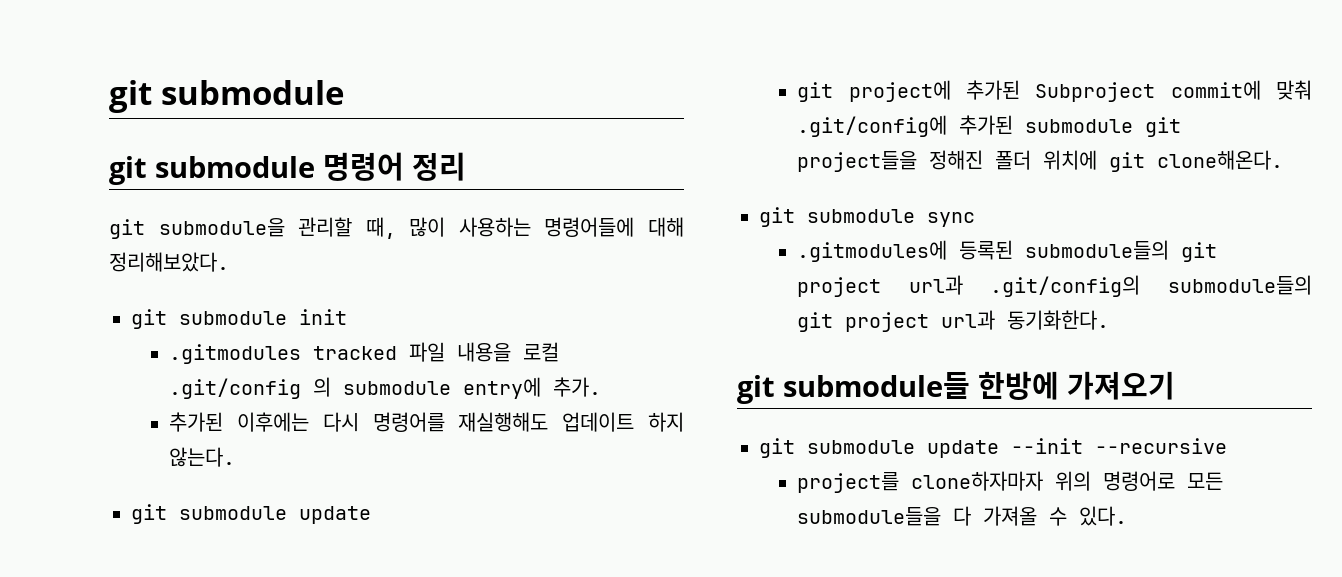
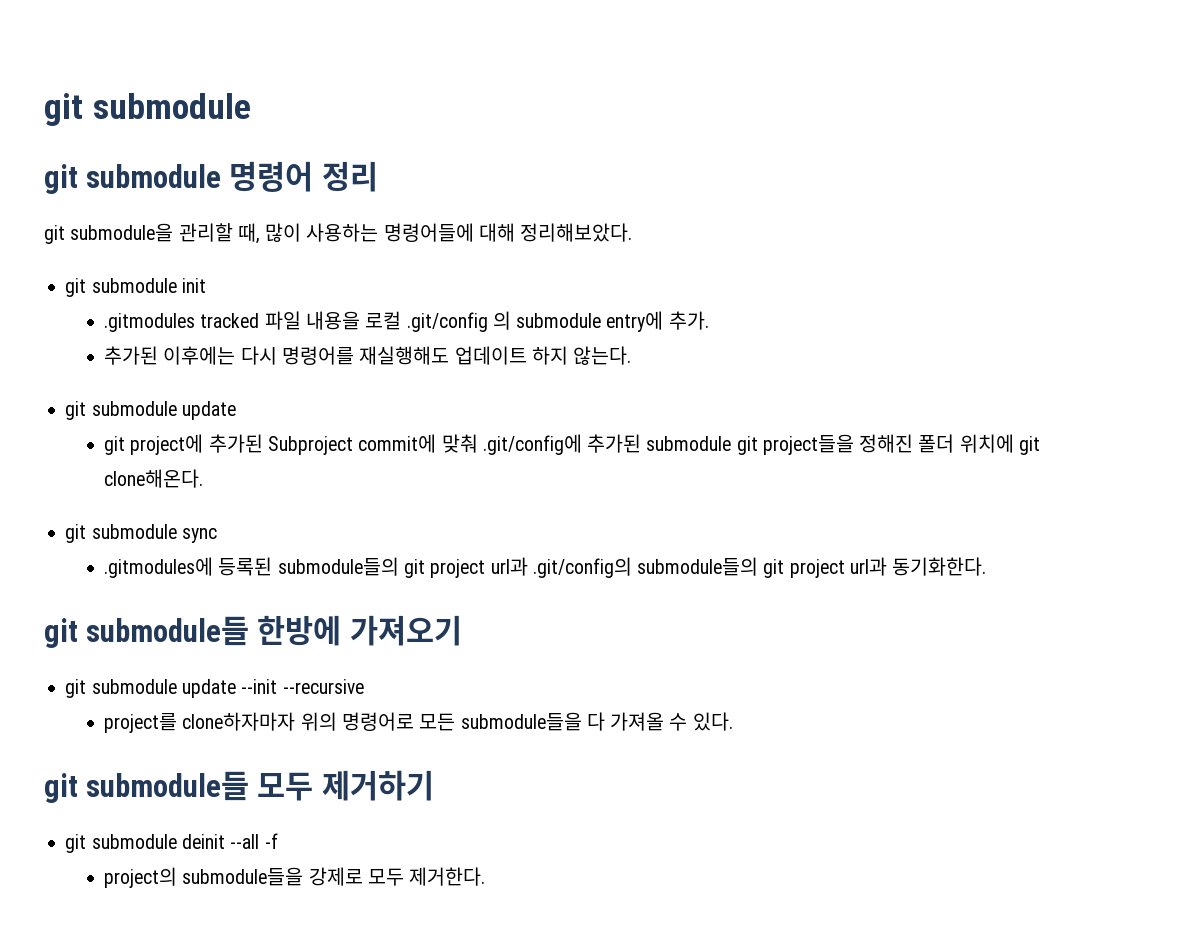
+ git submodule들 모두 제거하기
+ git submodule deinit --all -f
+ project의 submodule들을 강제로 모두 제거한다.

